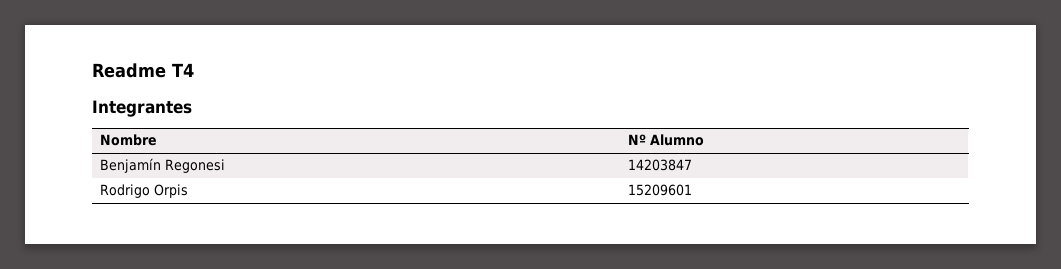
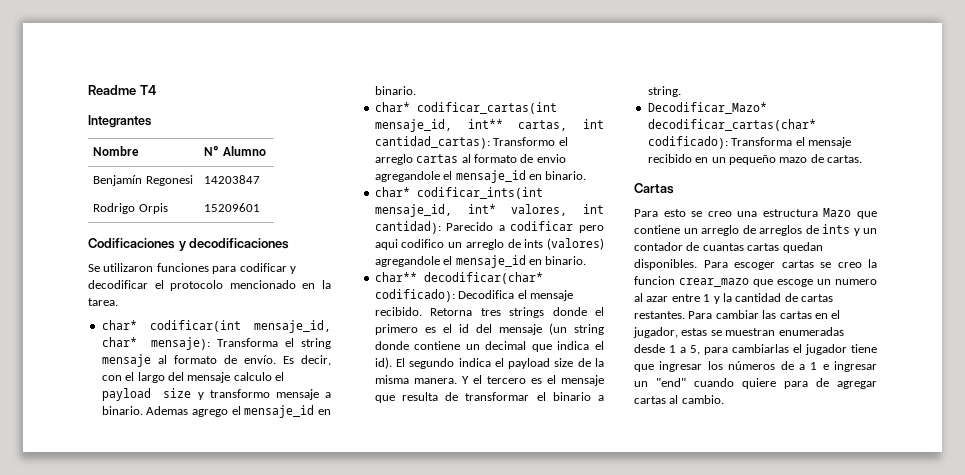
+ Codificaciones y decodificaciones
+ Se utilizaron funciones para codificar y decodificar el protocolo mencionado en la tarea.
+ char* codificar(int mensaje_id, char* mensaje): Transforma el string mensaje al formato de envío. Es decir, con el largo del mensaje calculo el payload size y transformo mensaje a binario. Ademas agrego el mensaje_id en binario.
+ char* codificar_cartas(int mensaje_id, int** cartas, int cantidad_cartas): Transformo el arreglo cartas al formato de envio agregandole el mensaje_id en binario.
+ char* codificar_ints(int mensaje_id, int* valores, int cantidad): Parecido a codificar pero aqui codifico un arreglo de ints (valores) agregandole el mensaje_id en binario.
+ char** decodificar(char* codificado): Decodifica el mensaje recibido. Retorna tres strings donde el primero es el id del mensaje (un string donde contiene un decimal que indica el id). El segundo indica el payload size de la misma manera. Y el tercero es el mensaje que resulta de transformar el binario a string.
+ Decodificar_Mazo* decodificar_cartas(char* codificado): Transforma el mensaje recibido en un pequeño mazo de cartas.
+ Cartas
+ Para esto se creo una estructura Mazo que contiene un arreglo de arreglos de ints y un contador de cuantas cartas quedan disponibles. Para escoger cartas se creo la funcion crear_mazo que escoge un numero al azar entre 1 y la cantidad de cartas restantes. Para cambiar las cartas en el jugador, estas se muestran enumeradas desde 1 a 5, para cambiarlas el jugador tiene que ingresar los números de a 1 e ingresar un "end" cuando quiere para de agregar cartas al cambio.

